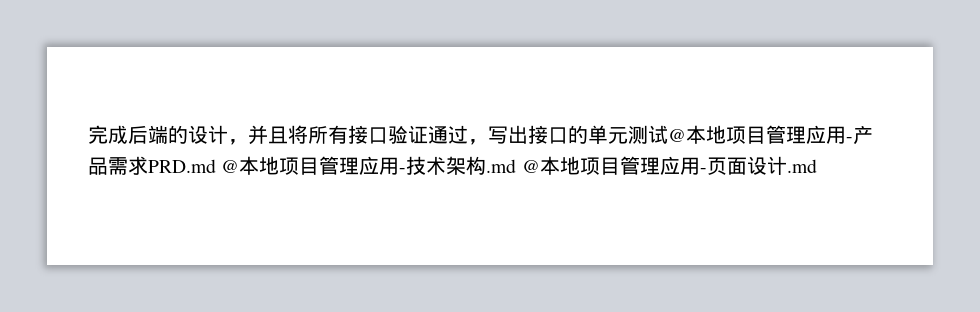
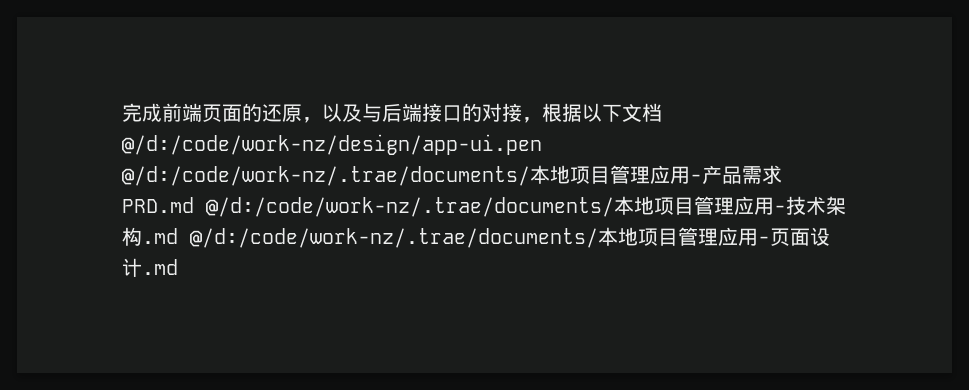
- 完成后端的设计，并且将所有接口验证通过，写出接口的单元测试@本地项目管理应用-产品需求PRD.md @本地项目管理应用-技术架构.md @本地项目管理应用-页面设计.md
+ 完成前端页面的还原，以及与后端接口的对接，根据以下文档@/d:/code/work-nz/design/app-ui.pen @/d:/code/work-nz/.trae/documents/本地项目管理应用-产品需求PRD.md @/d:/code/work-nz/.trae/documents/本地项目管理应用-技术架构.md @/d:/code/work-nz/.trae/documents/本地项目管理应用-页面设计.md

